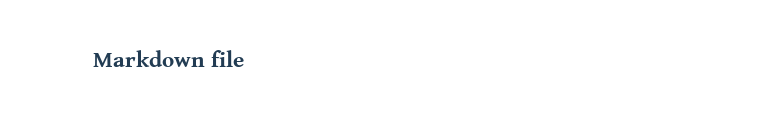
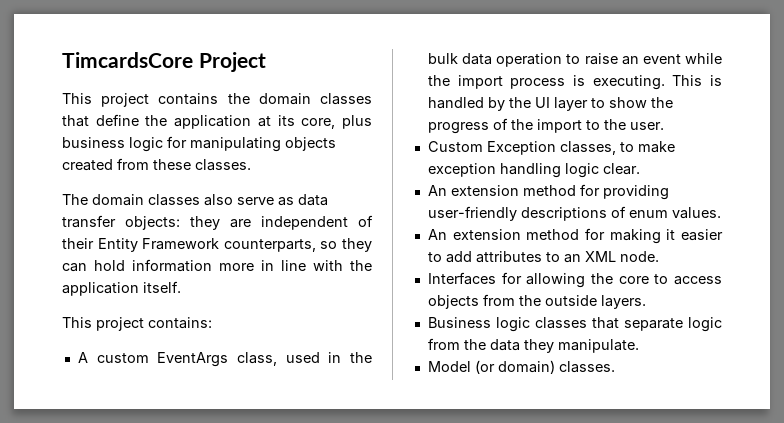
- Markdown file
+ TimcardsCore Project
+ This project contains the domain classes that define the application at its core, plus business logic for manipulating objects created from these classes.
+ The domain classes also serve as data transfer objects: they are independent of their Entity Framework counterparts, so they can hold information more in line with the application itself.
+ This project contains:
+ A custom EventArgs class, used in the bulk data operation to raise an event while the import process is executing. This is handled by the UI layer to show the progress of the import to the user.
+ Custom Exception classes, to make exception handling logic clear.
+ An extension method for providing user-friendly descriptions of enum values.
+ An extension method for making it easier to add attributes to an XML node.
+ Interfaces for allowing the core to access objects from the outside layers.
+ Business logic classes that separate logic from the data they manipulate.
+ Model (or domain) classes.

